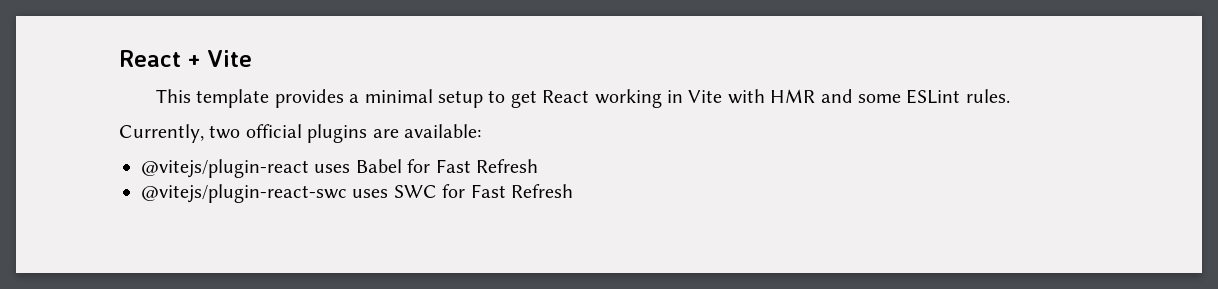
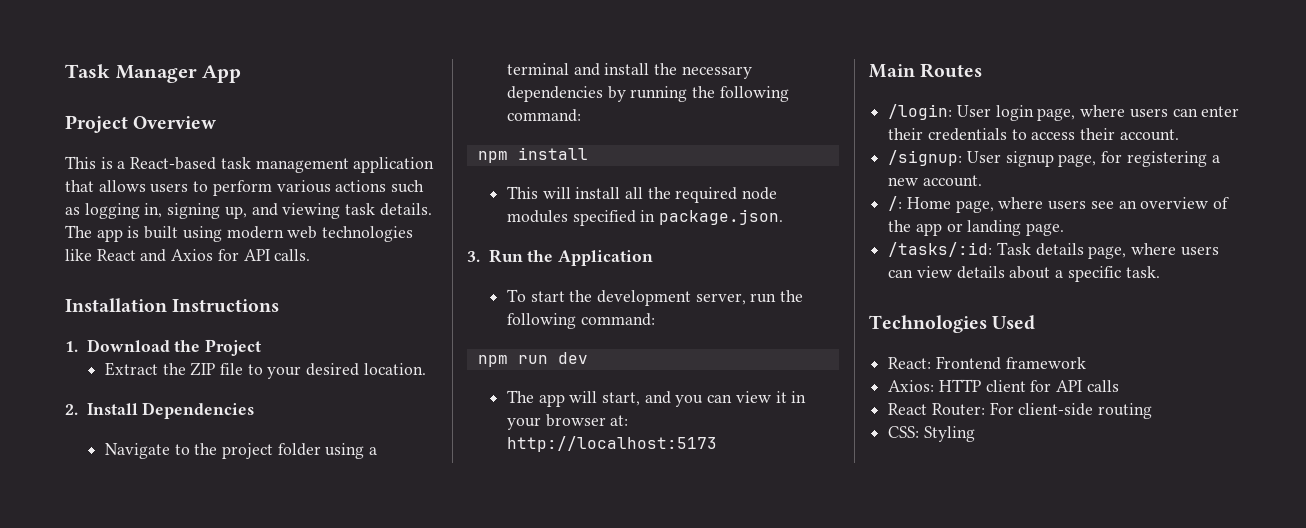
- React + Vite
- This template provides a minimal setup to get React working in Vite with HMR and some ESLint rules.
- Currently, two official plugins are available:
- @vitejs/plugin-react uses Babel for Fast Refresh
- @vitejs/plugin-react-swc uses SWC for Fast Refresh
+ Task Manager App
+ Project Overview
+ This is a React-based task management application that allows users to perform various actions such as logging in, signing up, and viewing task details. The app is built using modern web technologies like React and Axios for API calls.
+ Installation Instructions
+ 1. Download the Project
+ Extract the ZIP file to your desired location.
+ 2. Install Dependencies
+ Navigate to the project folder using a terminal and install the necessary dependencies by running the following command:
+ npm install
+ This will install all the required node modules specified in package.json.
+ 3. Run the Application
+ To start the development server, run the following command:
+ npm run dev
+ The app will start, and you can view it in your browser at: http://localhost:5173
+ Main Routes
+ /login: User login page, where users can enter their credentials to access their account.
+ /signup: User signup page, for registering a new account.
+ /: Home page, where users see an overview of the app or landing page.
+ /tasks/:id: Task details page, where users can view details about a specific task.
+ Technologies Used
+ React: Frontend framework
+ Axios: HTTP client for API calls
+ React Router: For client-side routing
+ CSS: Styling

